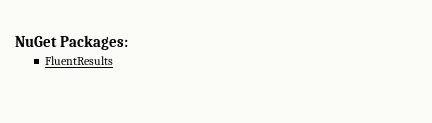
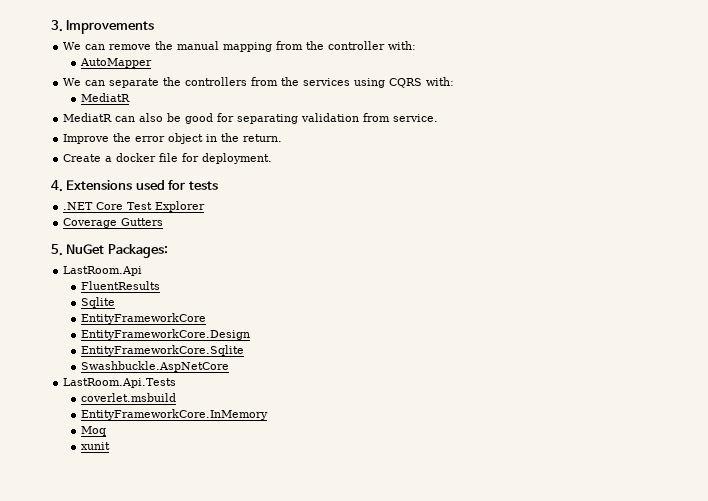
- NuGet Packages:
+ 3. Improvements
+ We can remove the manual mapping from the controller with:
+ AutoMapper
+ We can separate the controllers from the services using CQRS with:
+ MediatR
+ MediatR can also be good for separating validation from service.
+ Improve the error object in the return.
+ Create a docker file for deployment.
+ 4. Extensions used for tests
+ .NET Core Test Explorer
+ Coverage Gutters
+ 5. NuGet Packages:
+ LastRoom.Api
+ Sqlite
+ EntityFrameworkCore
+ EntityFrameworkCore.Design
+ EntityFrameworkCore.Sqlite
+ Swashbuckle.AspNetCore
+ LastRoom.Api.Tests
+ coverlet.msbuild
+ EntityFrameworkCore.InMemory
+ Moq
+ xunit

